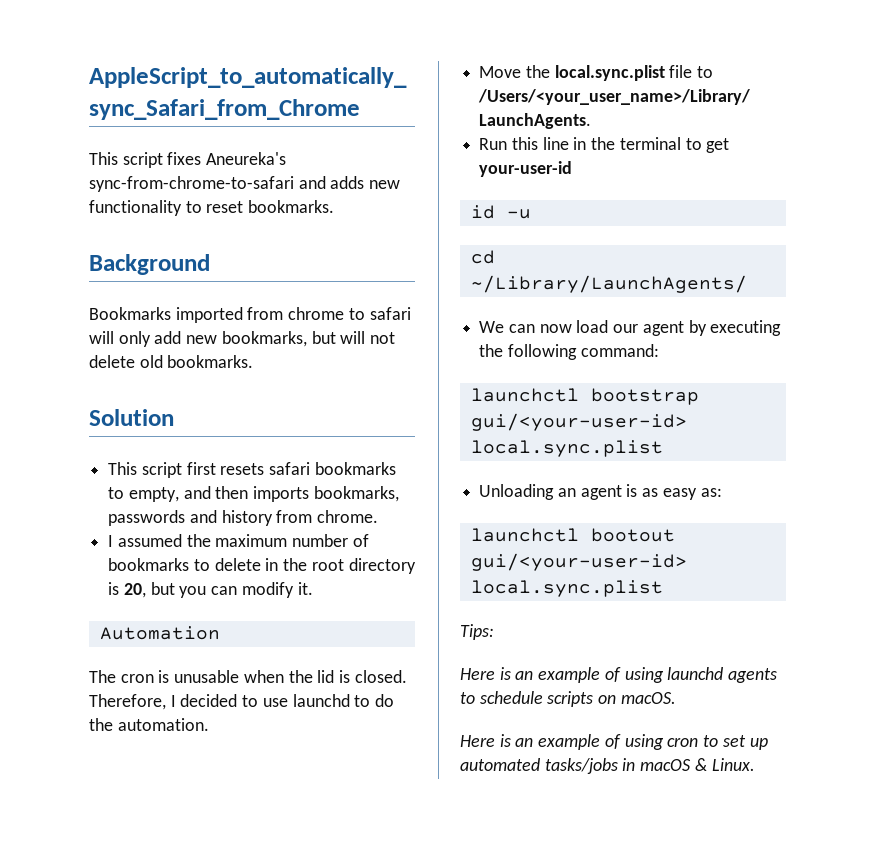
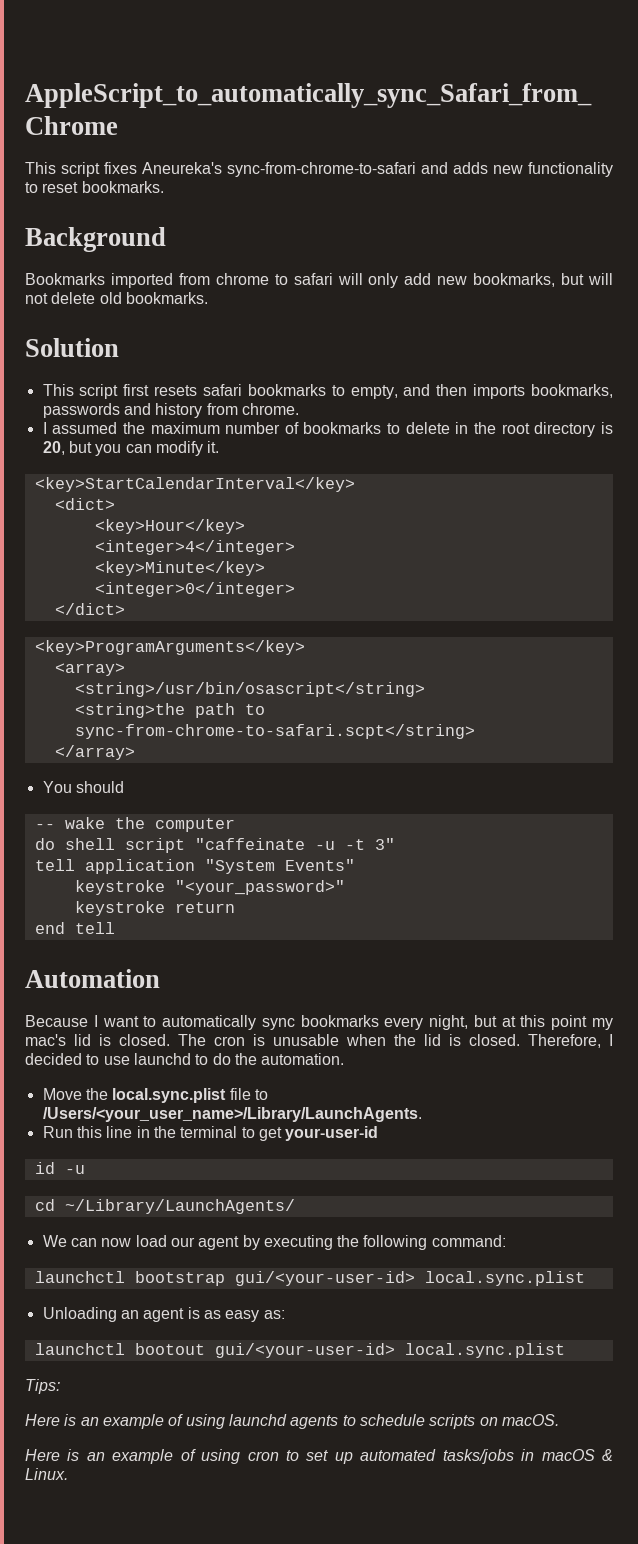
+ <key>StartCalendarInterval</key>
+ <dict>
+ <key>Hour</key>
+ <integer>4</integer>
+ <key>Minute</key>
+ <integer>0</integer>
+ </dict>
+ <key>ProgramArguments</key>
+ <array>
+ <string>/usr/bin/osascript</string>
+ <string>the path to sync-from-chrome-to-safari.scpt</string>
+ </array>
+ You should
+ -- wake the computer
+ do shell script "caffeinate -u -t 3"
+ tell application "System Events"
+ keystroke "<your_password>"
+ keystroke return
+ end tell
  Automation
- The cron is unusable when the lid is closed.
+ Because I want to automatically sync bookmarks every night, but at this point my mac's lid is closed. The cron is unusable when the lid is closed.

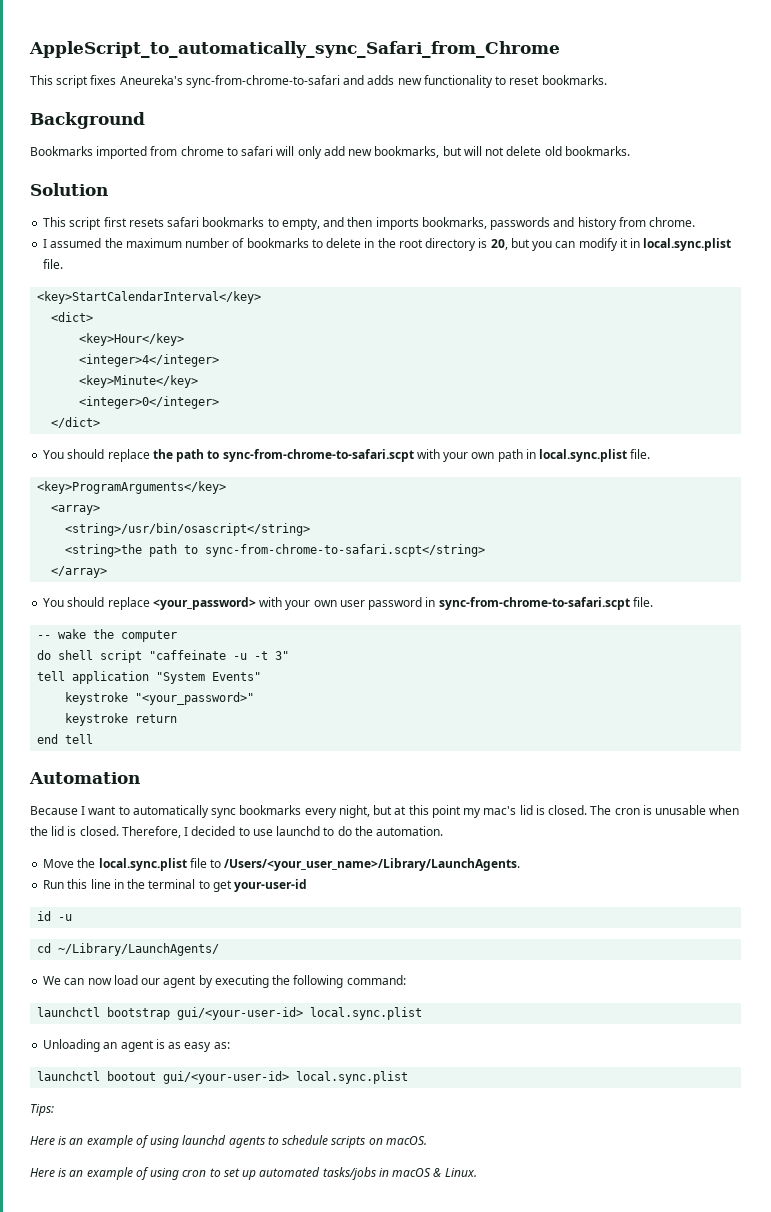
- I assumed the maximum number of bookmarks to delete in the root directory is 20, but you can modify it.
+ I assumed the maximum number of bookmarks to delete in the root directory is 20, but you can modify it in local.sync.plist file.
+ You should replace the path to sync-from-chrome-to-safari.scpt with your own path in local.sync.plist file.
- You should
+ You should replace <your_password> with your own user password in sync-from-chrome-to-safari.scpt file.

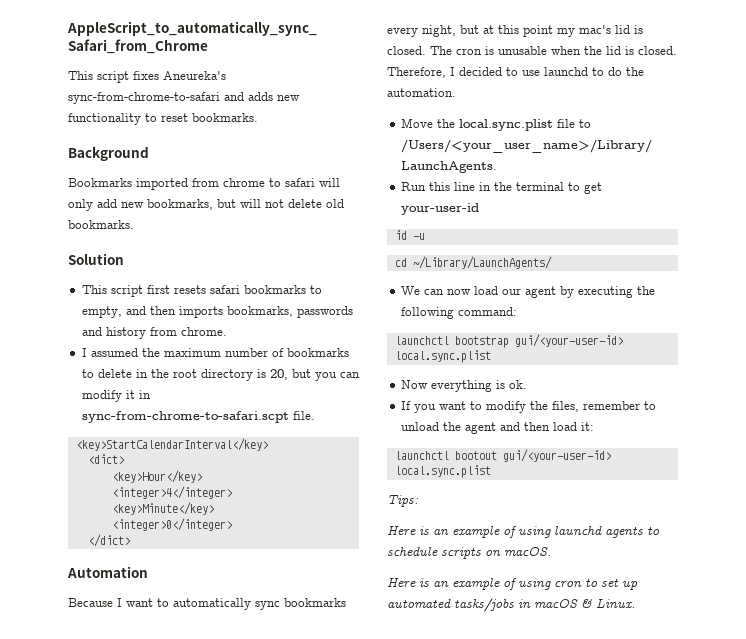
- I assumed the maximum number of bookmarks to delete in the root directory is 20, but you can modify it in local.sync.plist file.
+ I assumed the maximum number of bookmarks to delete in the root directory is 20, but you can modify it in sync-from-chrome-to-safari.scpt file.
- You should replace the path to sync-from-chrome-to-safari.scpt with your own path in local.sync.plist file.
- <key>ProgramArguments</key>
- <array>
- <string>/usr/bin/osascript</string>
- <string>the path to sync-from-chrome-to-safari.scpt</string>
- </array>
- You should replace <your_password> with your own user password in sync-from-chrome-to-safari.scpt file.
- -- wake the computer
- do shell script "caffeinate -u -t 3"
- tell application "System Events"
- keystroke "<your_password>"
- keystroke return
- end tell
- Unloading an agent is as easy as:
+ Now everything is ok.
+ If you want to modify the files, remember to unload the agent and then load it:

